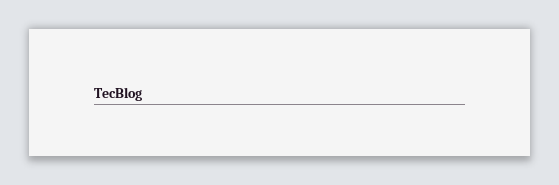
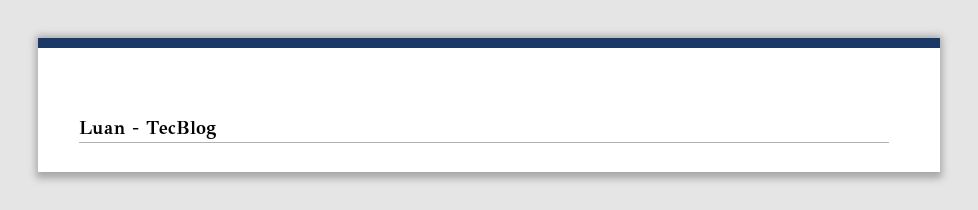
- TecBlog
+ Luan - TecBlog

